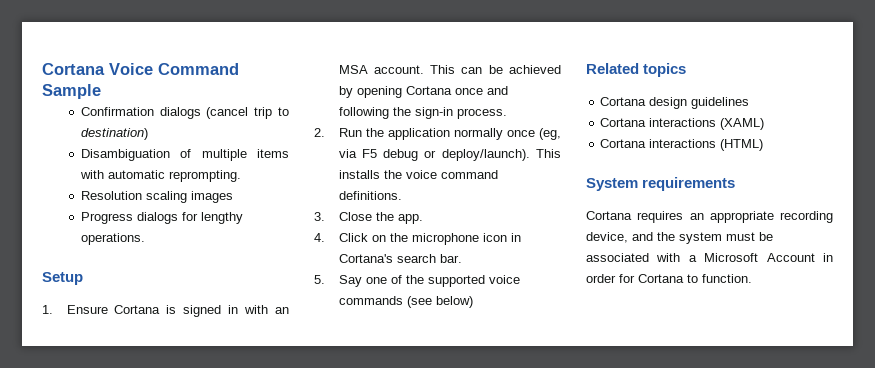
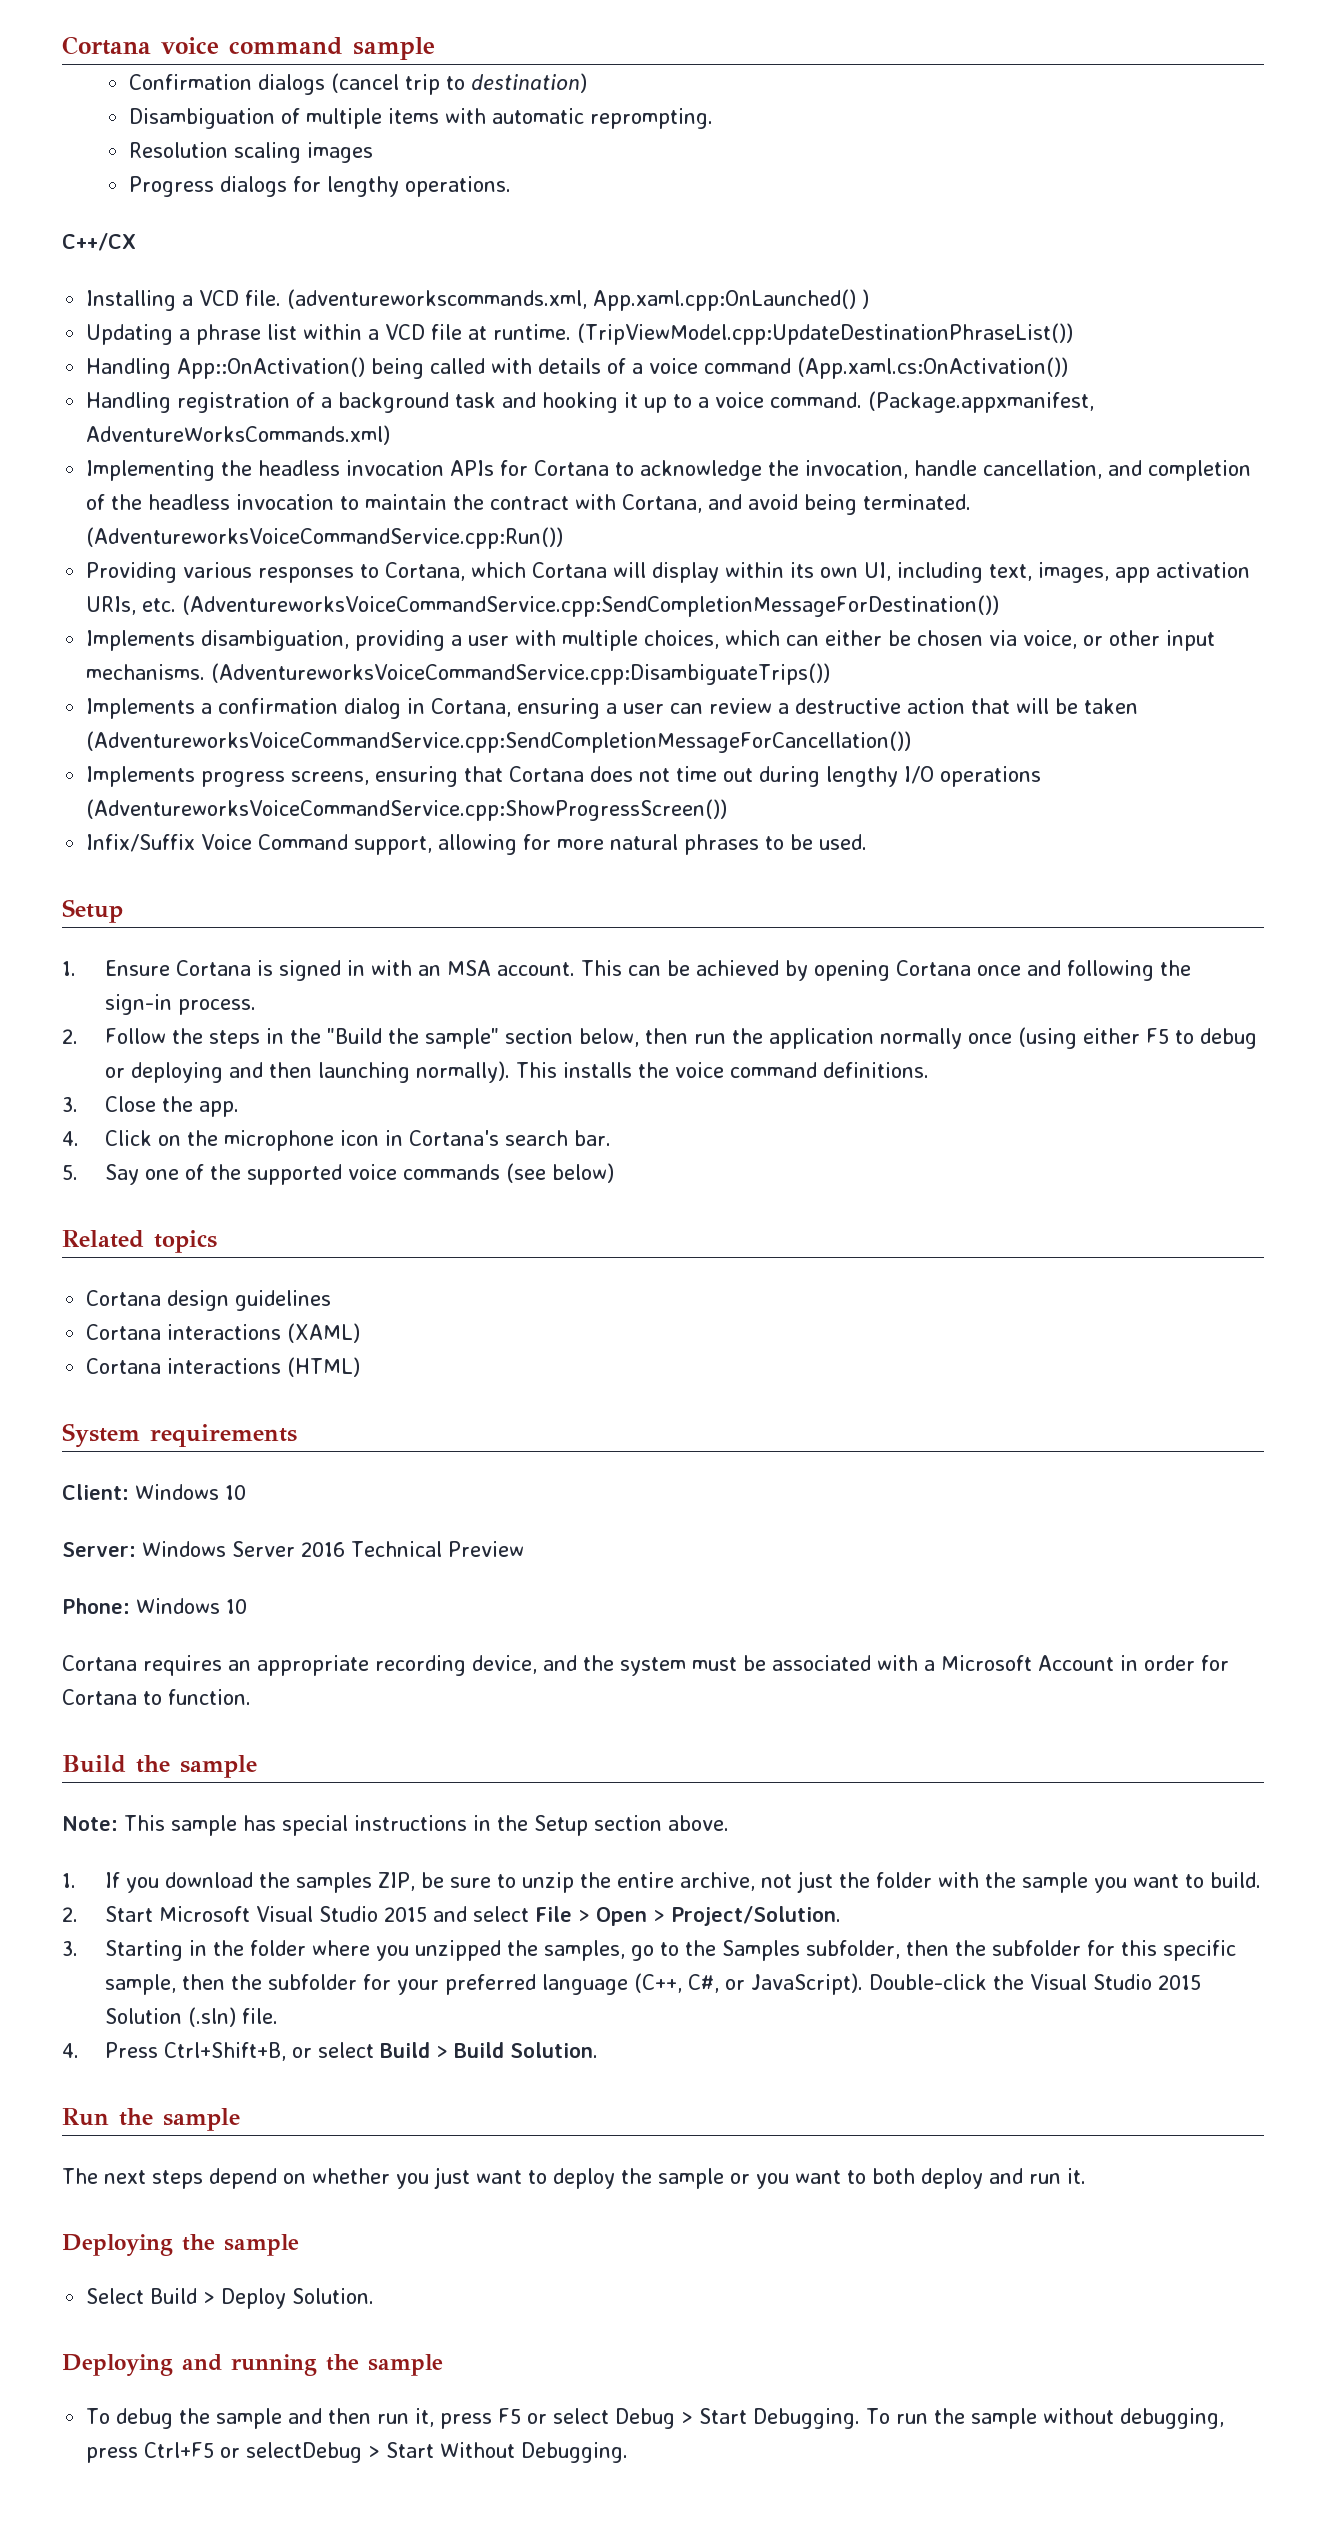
- Cortana Voice Command Sample
+ Cortana voice command sample
+ C++/CX
+ Installing a VCD file. (adventureworkscommands.xml, App.xaml.cpp:OnLaunched() )
+ Updating a phrase list within a VCD file at runtime. (TripViewModel.cpp:UpdateDestinationPhraseList())
+ Handling App::OnActivation() being called with details of a voice command (App.xaml.cs:OnActivation())
+ Handling registration of a background task and hooking it up to a voice command. (Package.appxmanifest, AdventureWorksCommands.xml)
+ Implementing the headless invocation APIs for Cortana to acknowledge the invocation, handle cancellation, and completion of the headless invocation to maintain the contract with Cortana, and avoid being terminated. (AdventureworksVoiceCommandService.cpp:Run())
+ Providing various responses to Cortana, which Cortana will display within its own UI, including text, images, app activation URIs, etc. (AdventureworksVoiceCommandService.cpp:SendCompletionMessageForDestination())
+ Implements disambiguation, providing a user with multiple choices, which can either be chosen via voice, or other input mechanisms. (AdventureworksVoiceCommandService.cpp:DisambiguateTrips())
+ Implements a confirmation dialog in Cortana, ensuring a user can review a destructive action that will be taken (AdventureworksVoiceCommandService.cpp:SendCompletionMessageForCancellation())
+ Implements progress screens, ensuring that Cortana does not time out during lengthy I/O operations (AdventureworksVoiceCommandService.cpp:ShowProgressScreen())
+ Infix/Suffix Voice Command support, allowing for more natural phrases to be used.
- 2. Run the application normally once (eg, via F5 debug or deploy/launch).
+ 2. Follow the steps in the "Build the sample" section below, then run the application normally once (using either F5 to debug or deploying and then launching normally).
+ Client: Windows 10
+ Server: Windows Server 2016 Technical Preview
+ Phone: Windows 10
+ Build the sample
+ Note: This sample has special instructions in the Setup section above.
+ 1. If you download the samples ZIP, be sure to unzip the entire archive, not just the folder with the sample you want to build.
+ 2. Start Microsoft Visual Studio 2015 and select File > Open > Project/Solution.
+ 3. Starting in the folder where you unzipped the samples, go to the Samples subfolder, then the subfolder for this specific sample, then the subfolder for your preferred language (C++, C#, or JavaScript). Double-click the Visual Studio 2015 Solution (.sln) file.
+ 4. Press Ctrl+Shift+B, or select Build > Build Solution.
+ Run the sample
+ The next steps depend on whether you just want to deploy the sample or you want to both deploy and run it.
+ Deploying the sample
+ Select Build > Deploy Solution.
+ Deploying and running the sample
+ To debug the sample and then run it, press F5 or select Debug > Start Debugging. To run the sample without debugging, press Ctrl+F5 or selectDebug > Start Without Debugging.

